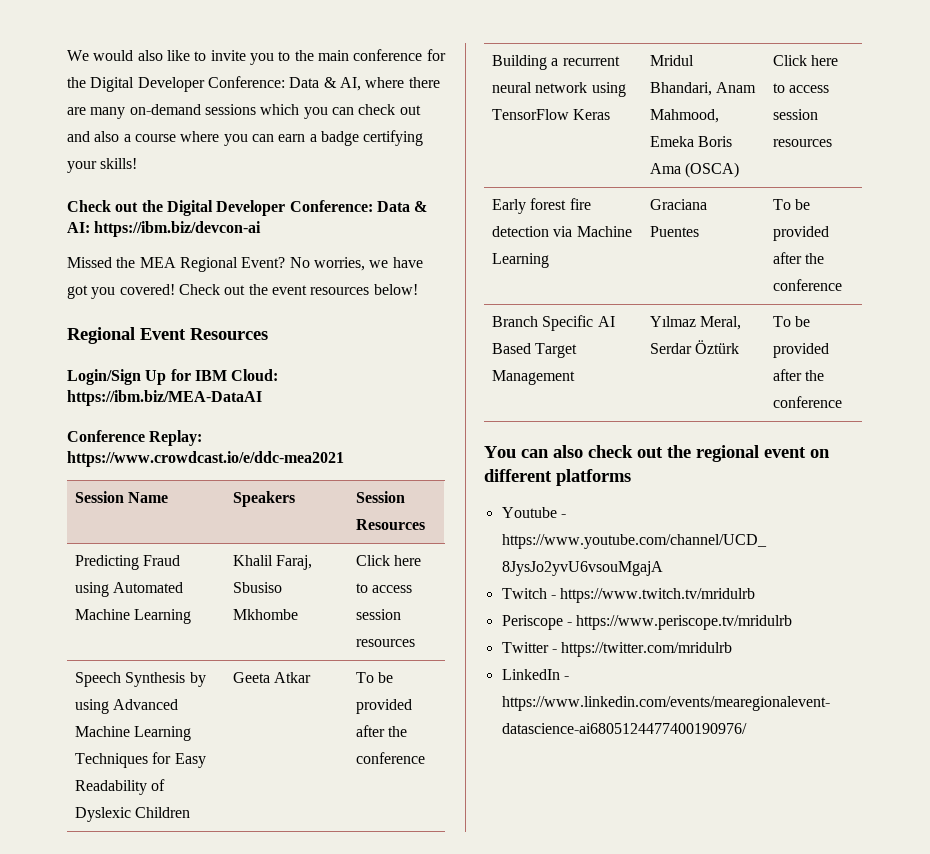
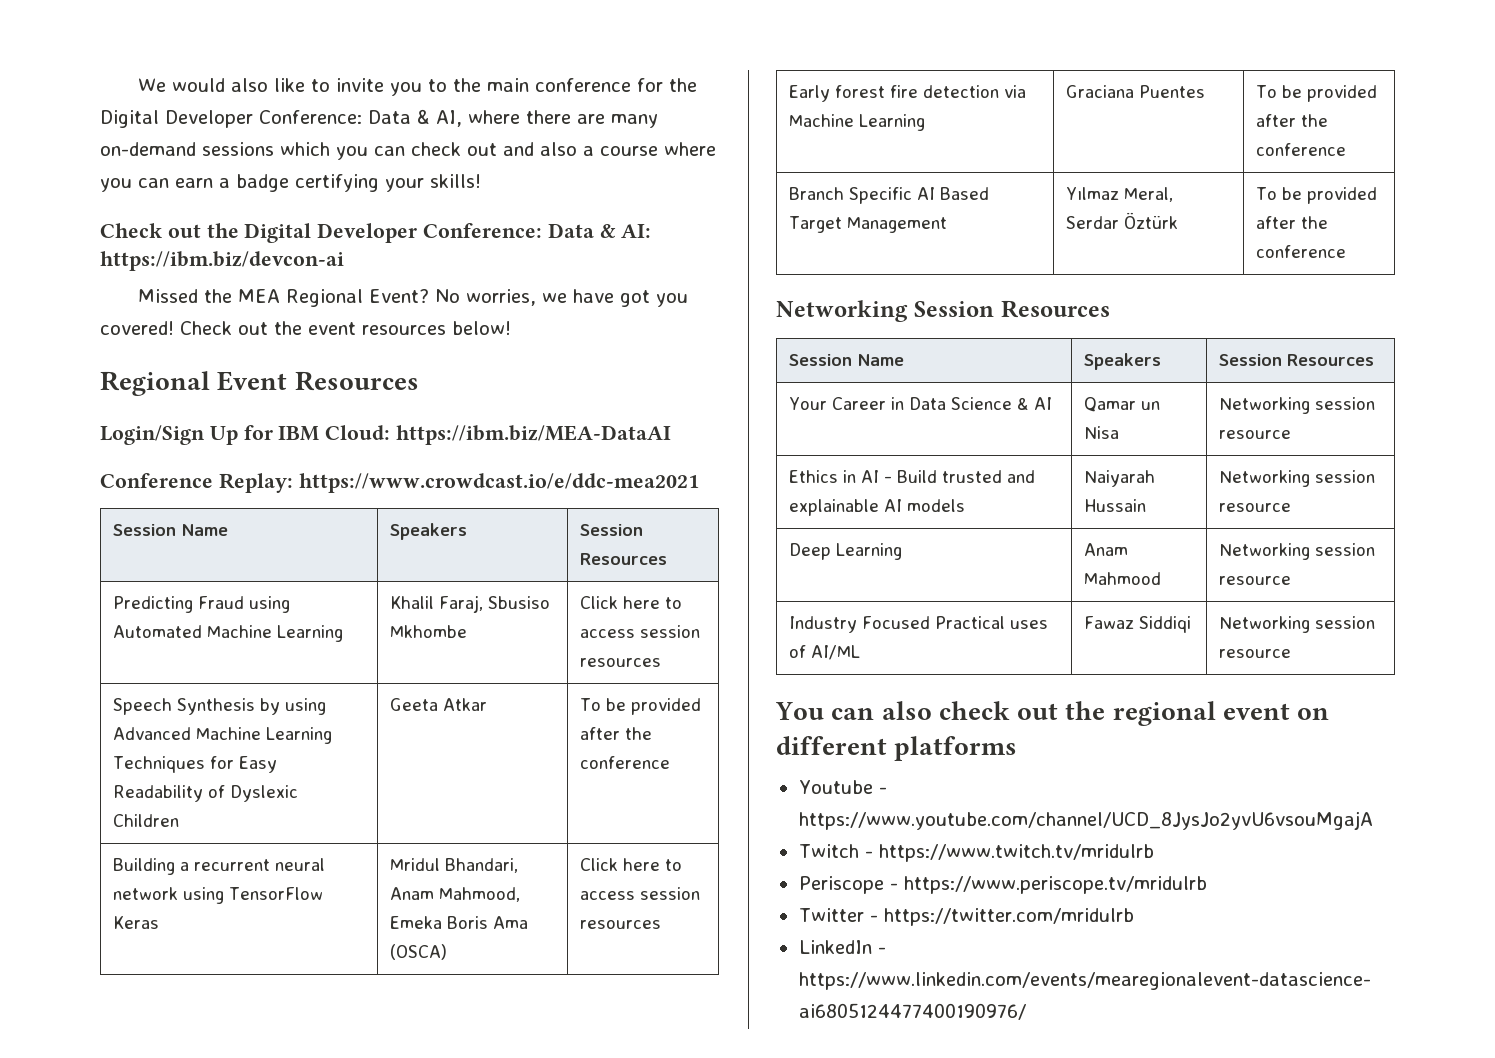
+ Networking Session Resources
+ Session Name | Speakers | Session Resources
+ Your Career in Data Science & AI | Qamar un Nisa | Networking session resource
+ Ethics in AI - Build trusted and explainable AI models | Naiyarah Hussain | Networking session resource
+ Deep Learning | Anam Mahmood | Networking session resource
+ Industry Focused Practical uses of AI/ML | Fawaz Siddiqi | Networking session resource

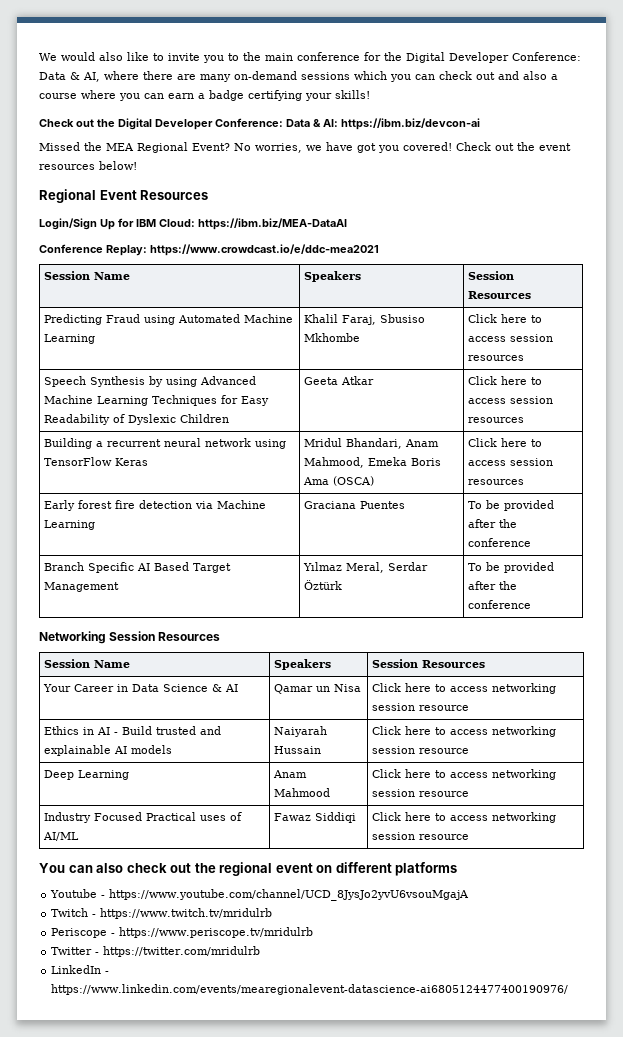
- Speech Synthesis by using Advanced Machine Learning Techniques for Easy Readability of Dyslexic Children | Geeta Atkar | To be provided after the conference
+ Speech Synthesis by using Advanced Machine Learning Techniques for Easy Readability of Dyslexic Children | Geeta Atkar | Click here to access session resources
- Your Career in Data Science & AI | Qamar un Nisa | Networking session resource
+ Your Career in Data Science & AI | Qamar un Nisa | Click here to access networking session resource
- Ethics in AI - Build trusted and explainable AI models | Naiyarah Hussain | Networking session resource
+ Ethics in AI - Build trusted and explainable AI models | Naiyarah Hussain | Click here to access networking session resource
- Deep Learning | Anam Mahmood | Networking session resource
+ Deep Learning | Anam Mahmood | Click here to access networking session resource
- Industry Focused Practical uses of AI/ML | Fawaz Siddiqi | Networking session resource
+ Industry Focused Practical uses of AI/ML | Fawaz Siddiqi | Click here to access networking session resource

